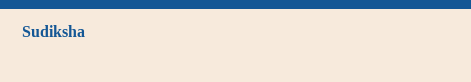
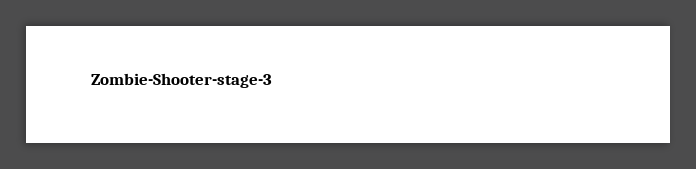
- Sudiksha
+ Zombie-Shooter-stage-3

